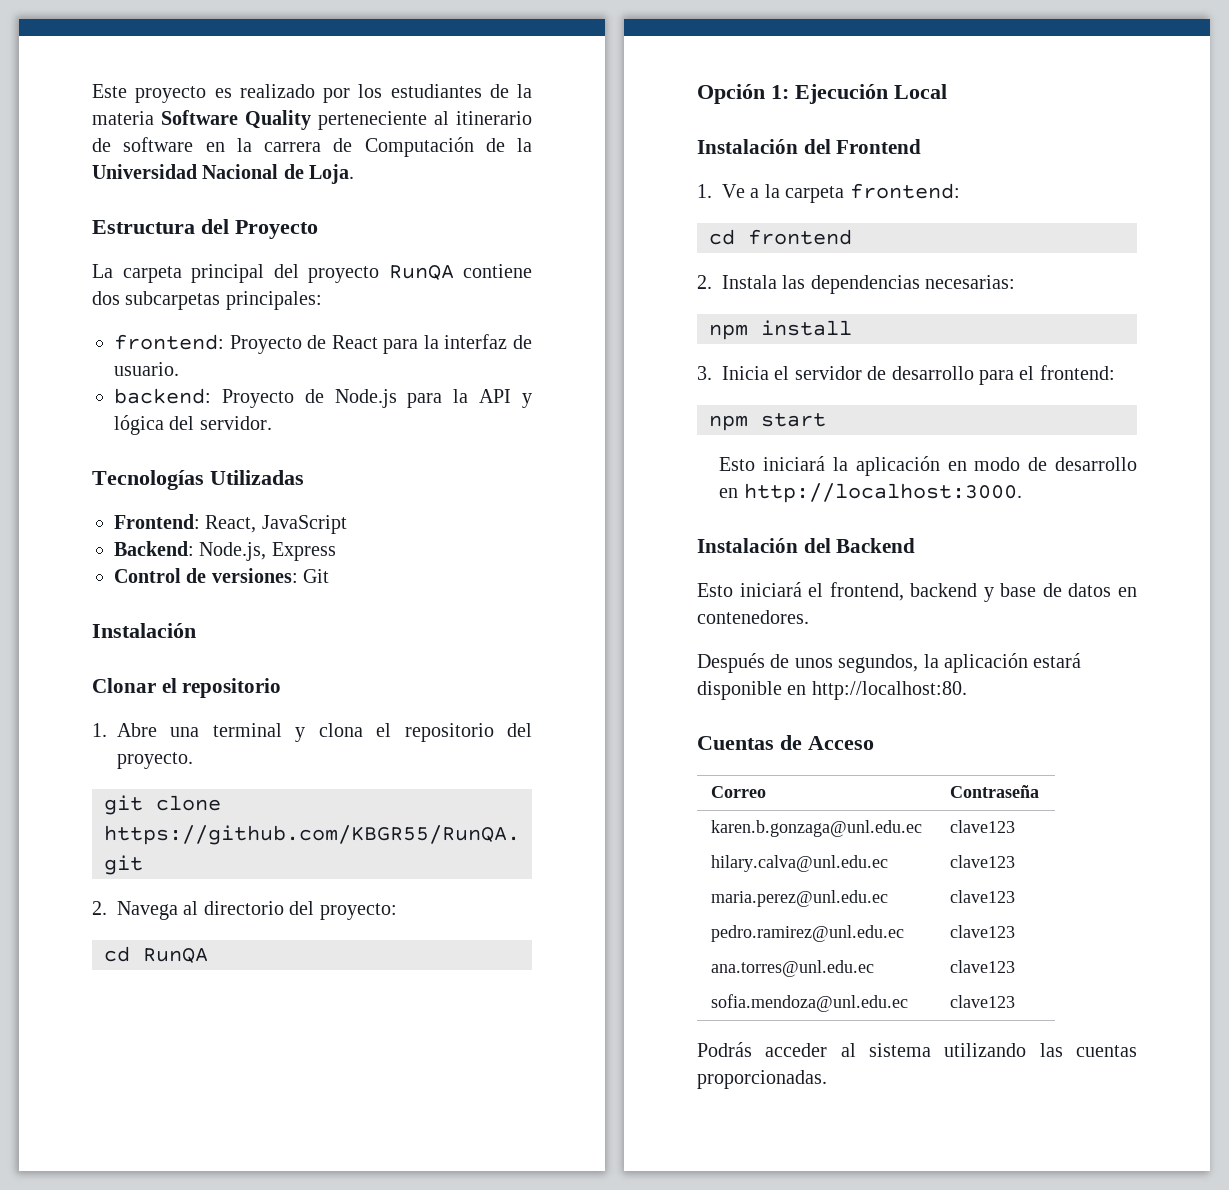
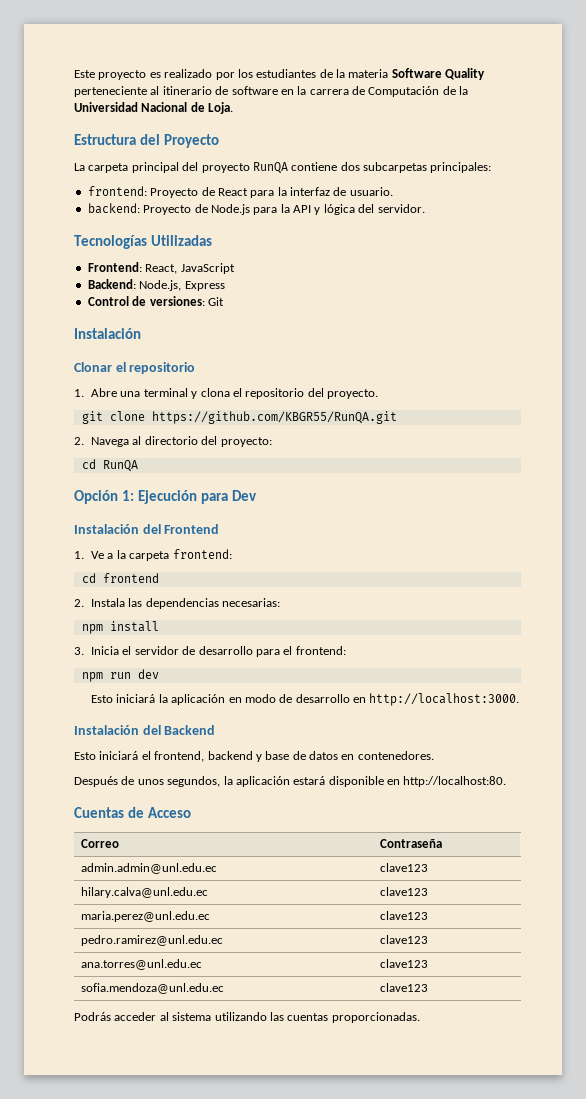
- Opción 1: Ejecución Local
+ Opción 1: Ejecución para Dev
- npm start
+ npm run dev
- karen.b.gonzaga@unl.edu.ec | clave123
+ admin.admin@unl.edu.ec | clave123

